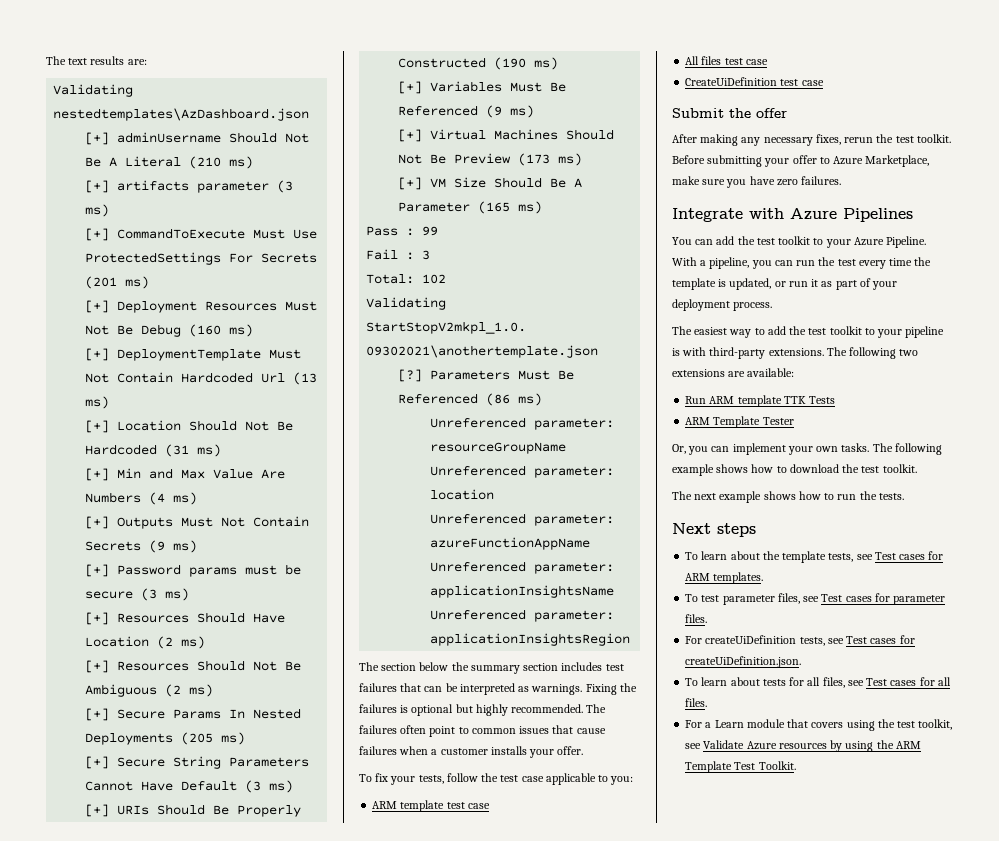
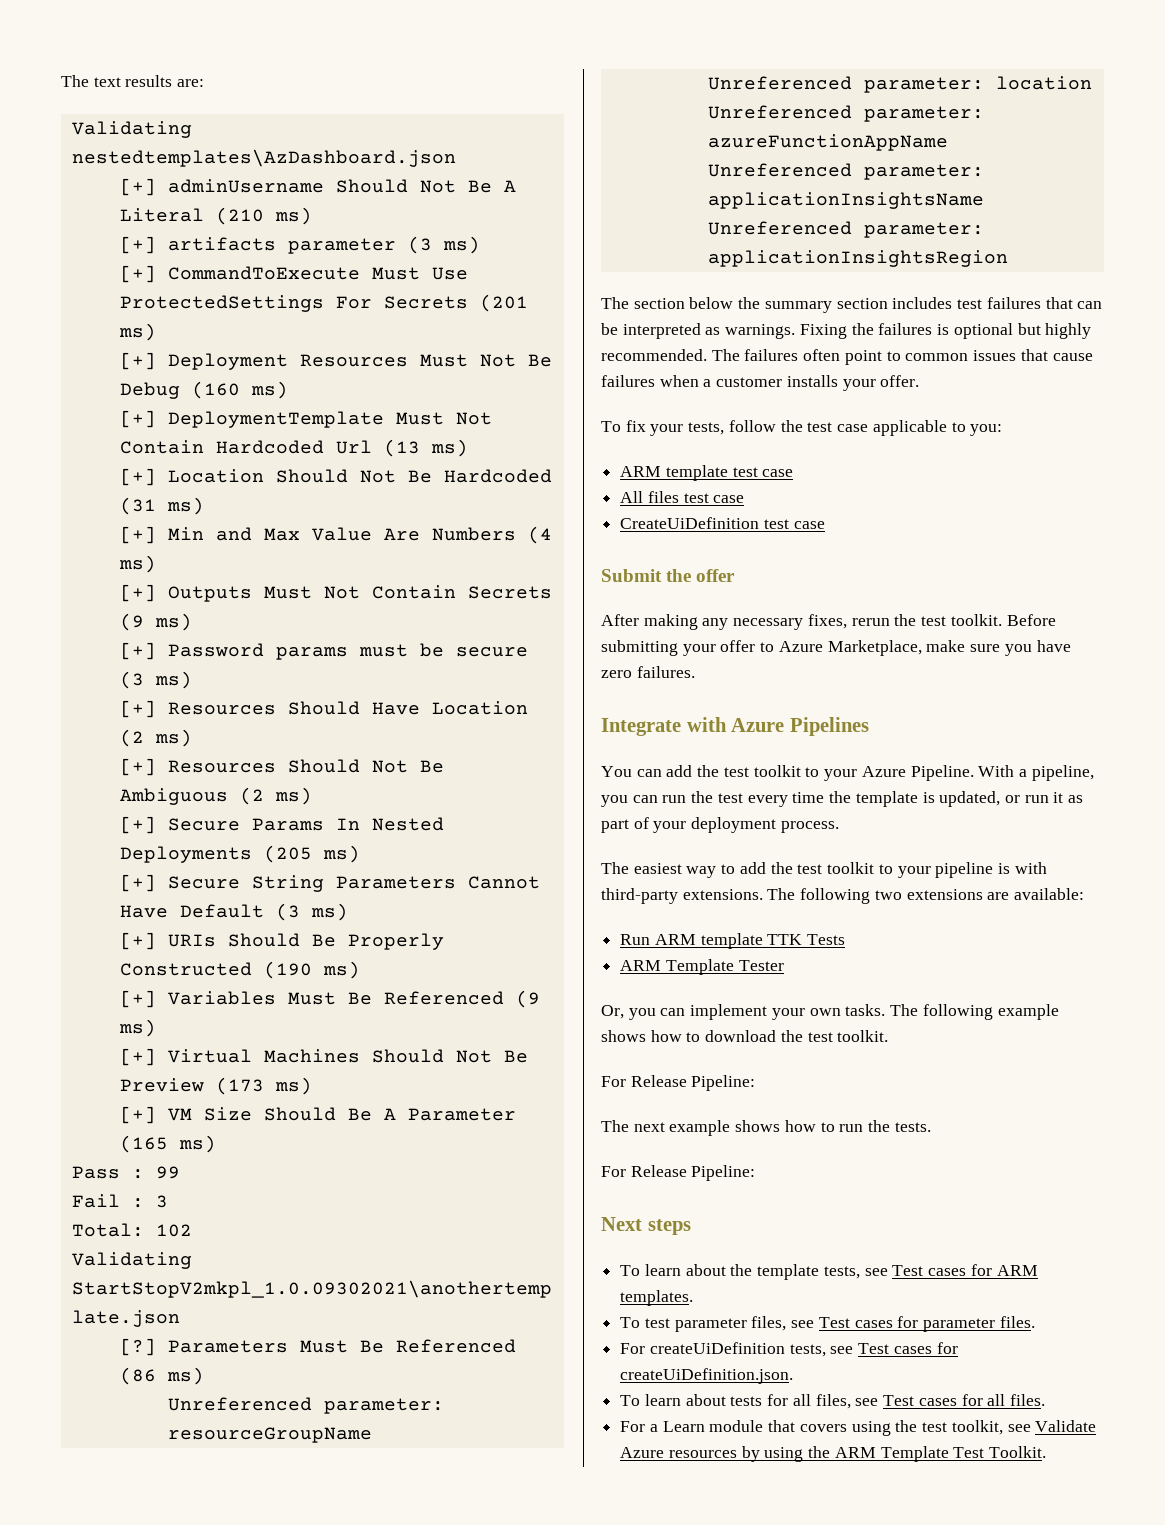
  The following example shows how to download the test toolkit.
+ For Release Pipeline:
  The next example shows how to run the tests.
+ For Release Pipeline:

